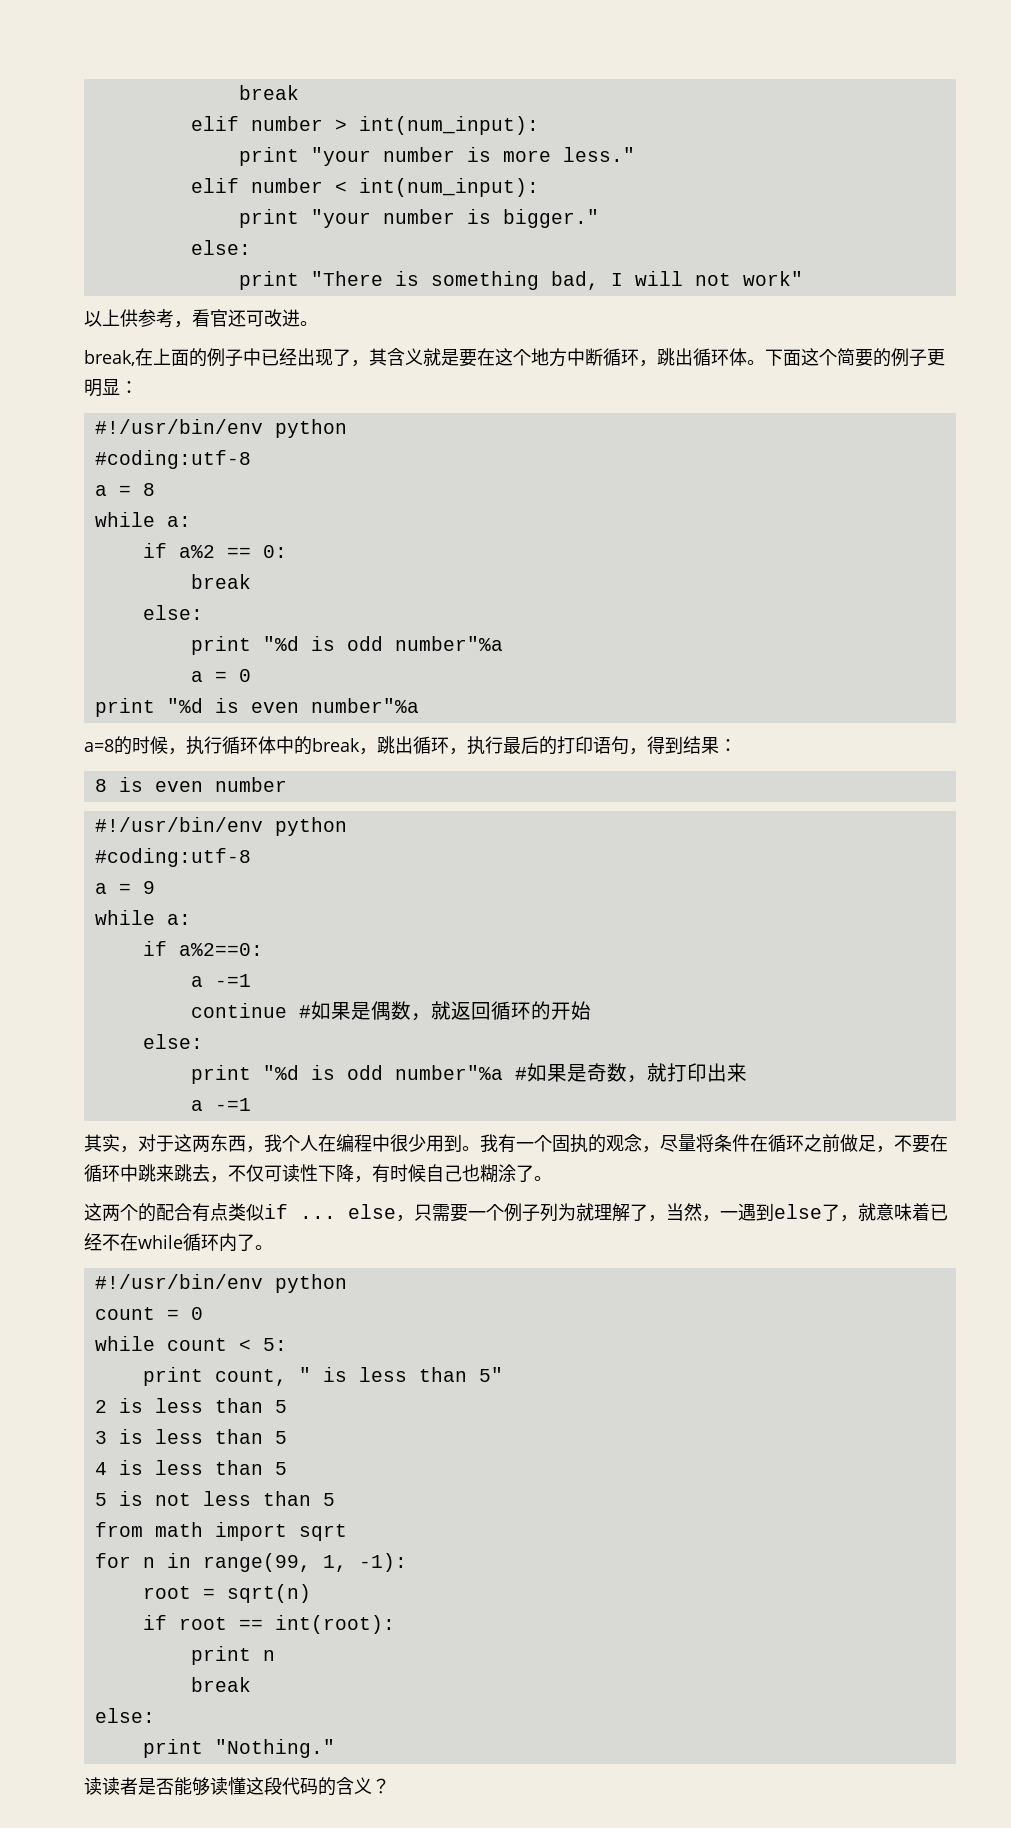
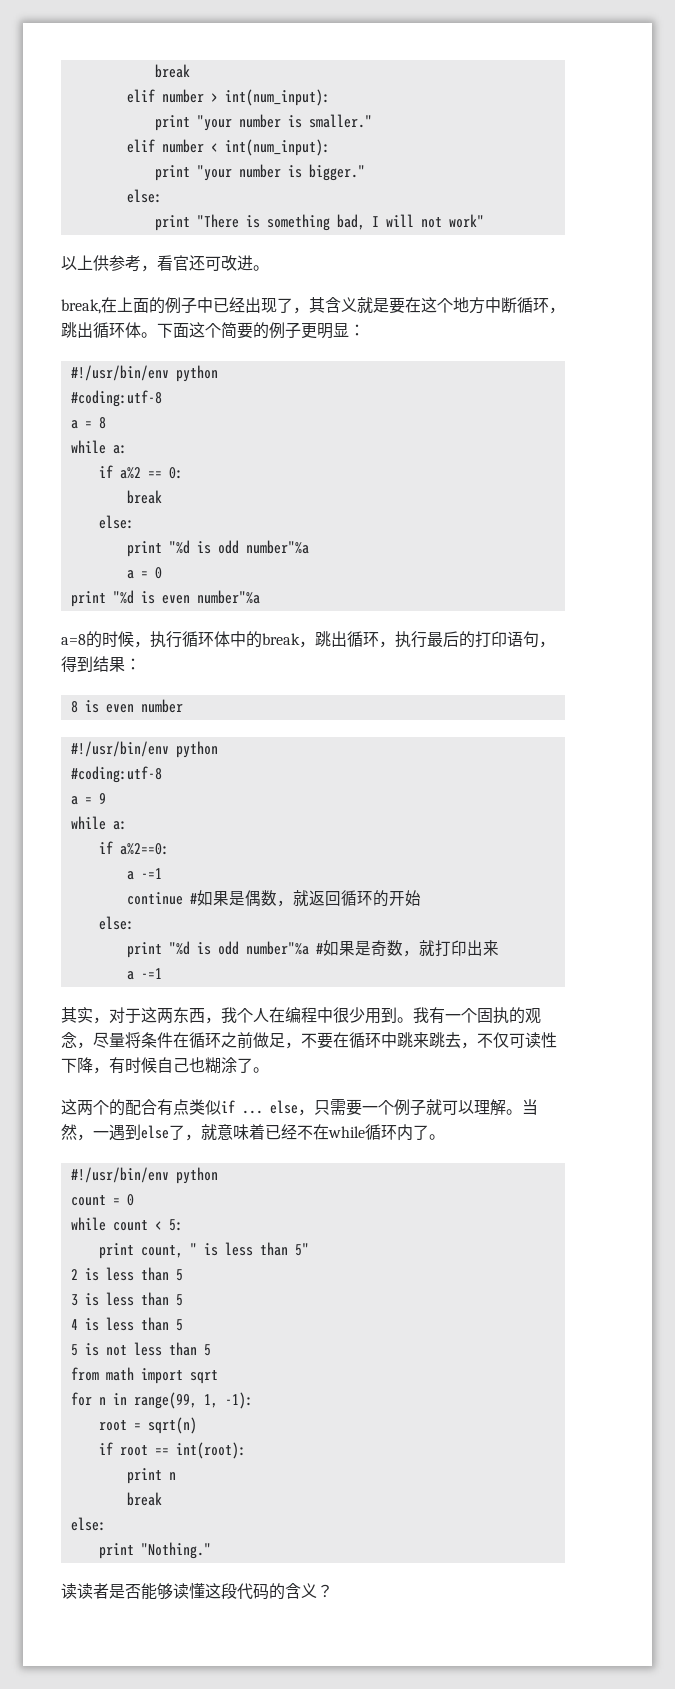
- print "your number is more less."
+ print "your number is smaller."
- 这两个的配合有点类似if ... else，只需要一个例子列为就理解了，当然，一遇到else了，就意味着已经不在while循环内了。
+ 这两个的配合有点类似if ... else，只需要一个例子就可以理解。当然，一遇到else了，就意味着已经不在while循环内了。

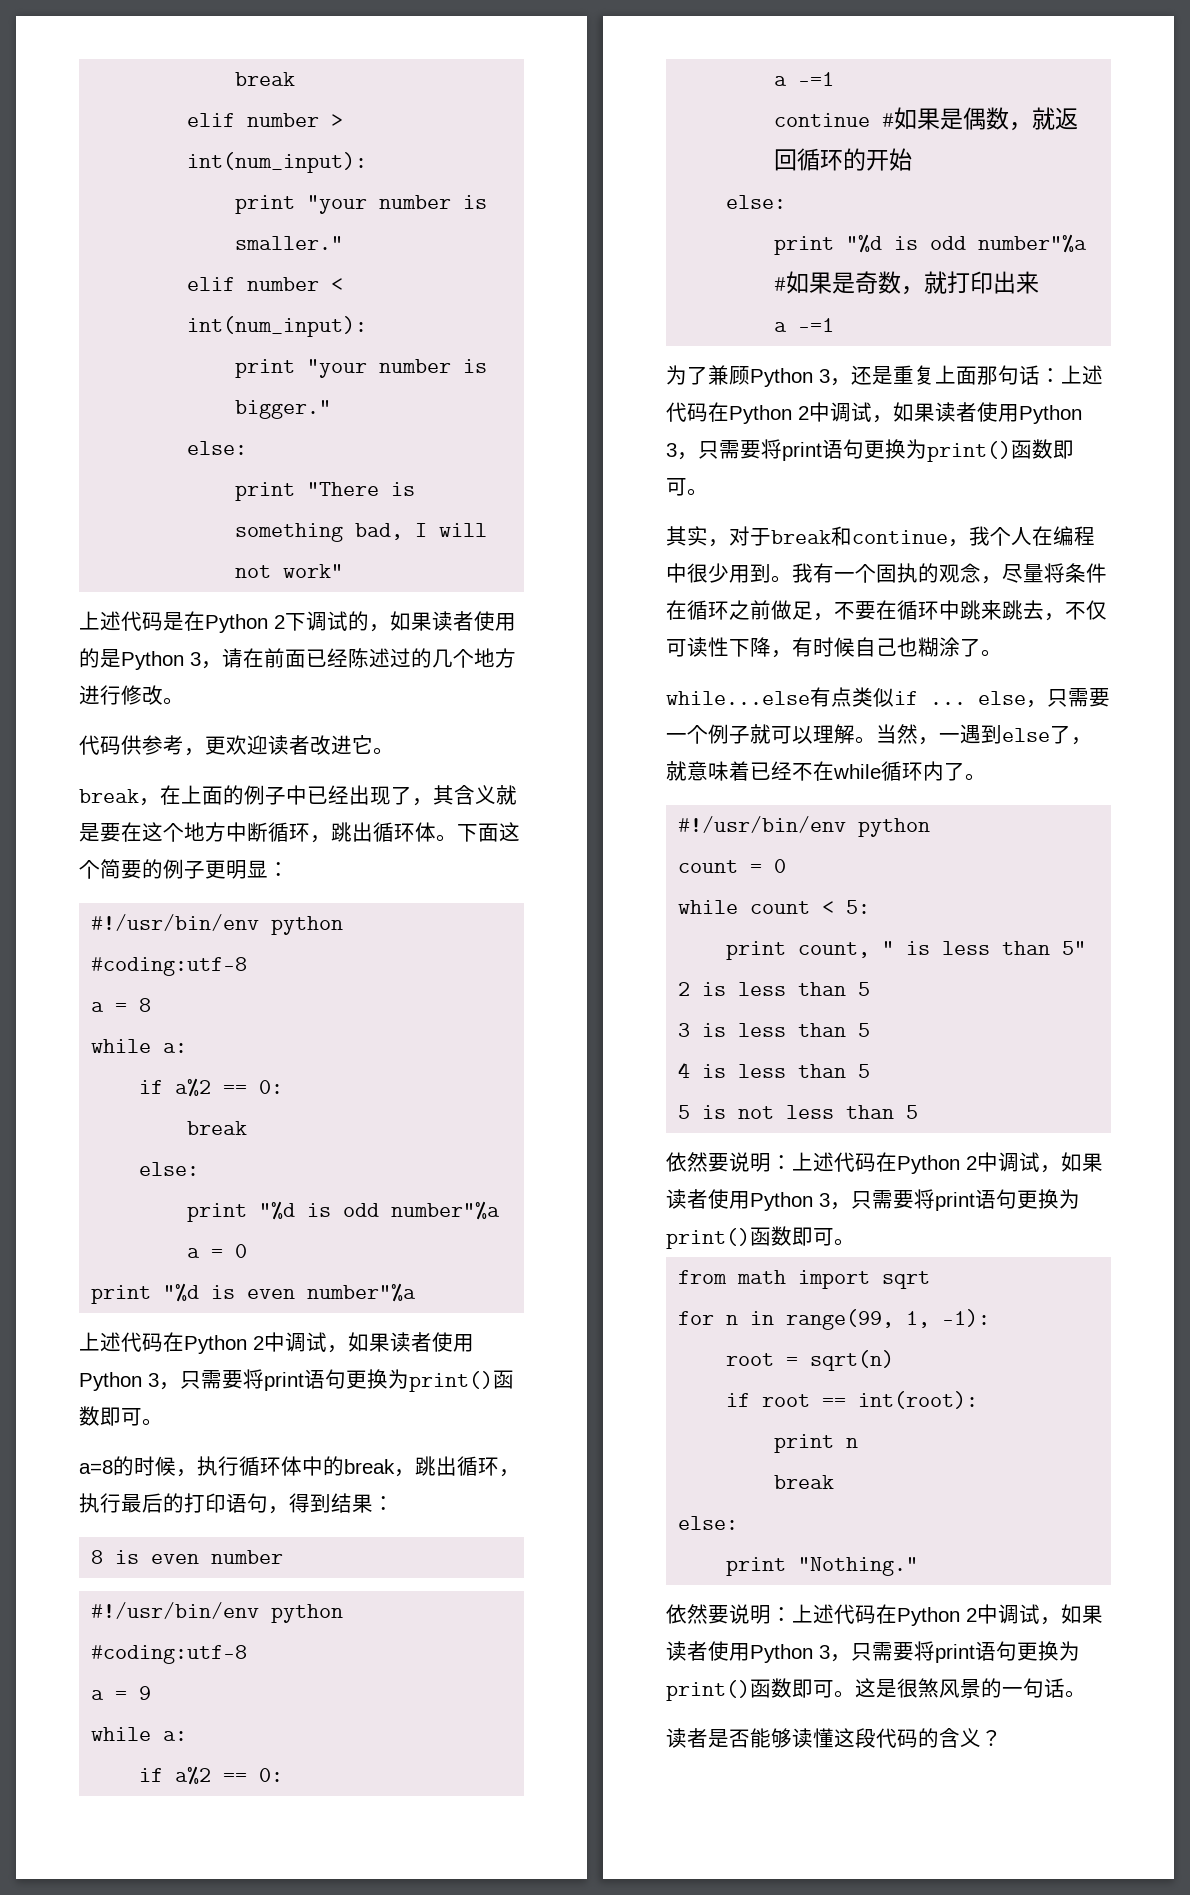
- 以上供参考，看官还可改进。
- break,在上面的例子中已经出现了，其含义就是要在这个地方中断循环，跳出循环体。
+ 上述代码是在Python 2下调试的，如果读者使用的是Python 3，请在前面已经陈述过的几个地方进行修改。
+ 代码供参考，更欢迎读者改进它。
+ break，在上面的例子中已经出现了，其含义就是要在这个地方中断循环，跳出循环体。
  print "%d is even number"%a
+ 上述代码在Python 2中调试，如果读者使用Python 3，只需要将print语句更换为print()函数即可。
  a = 9
  while a:
- if a%2==0:
+ if a%2 == 0:
+ 为了兼顾Python 3，还是重复上面那句话：上述代码在Python 2中调试，如果读者使用Python 3，只需要将print语句更换为print()函数即可。
- 其实，对于这两东西，我个人在编程中很少用到。
+ 其实，对于break和continue，我个人在编程中很少用到。
- 这两个的配合有点类似if ... else，只需要一个例子就可以理解。
+ while...else有点类似if ... else，只需要一个例子就可以理解。
  5 is not less than 5
+ 依然要说明：上述代码在Python 2中调试，如果读者使用Python 3，只需要将print语句更换为print()函数即可。
- 读读者是否能够读懂这段代码的含义？
+ 依然要说明：上述代码在Python 2中调试，如果读者使用Python 3，只需要将print语句更换为print()函数即可。这是很煞风景的一句话。
+ 读者是否能够读懂这段代码的含义？

